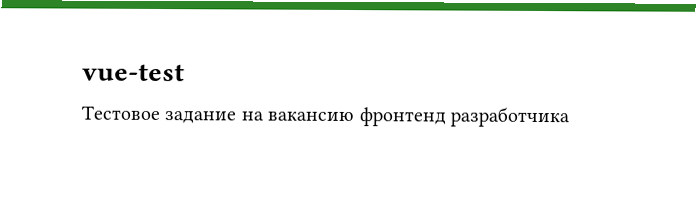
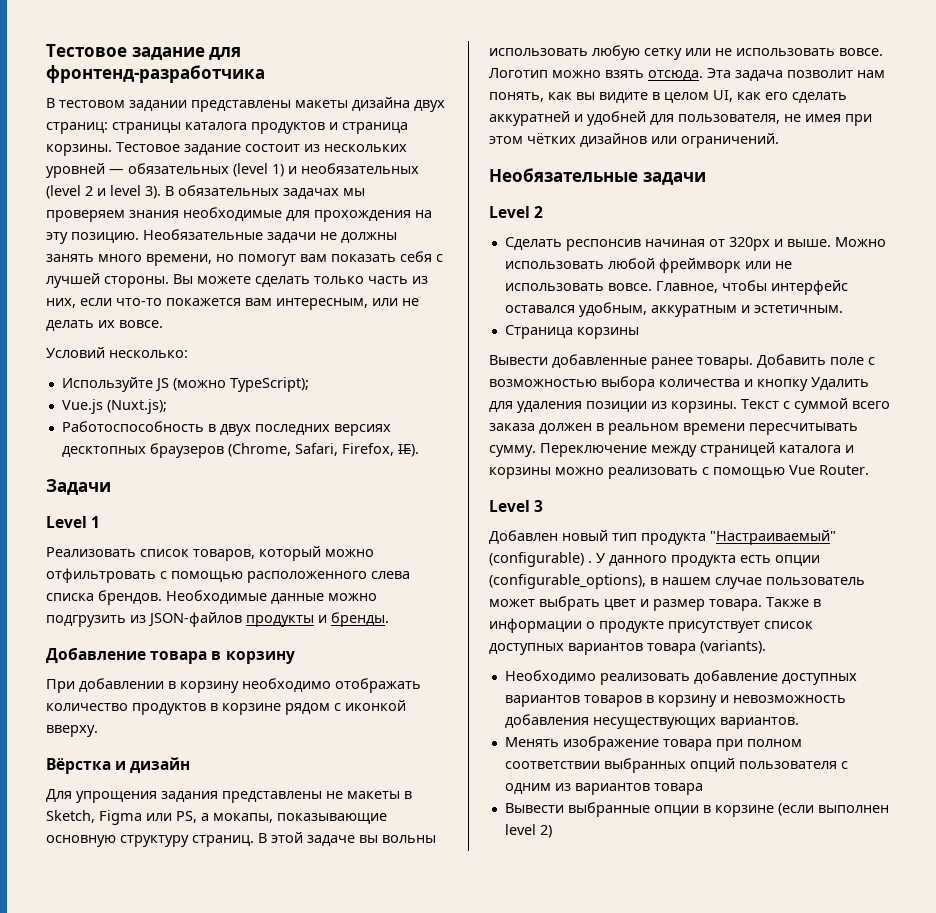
- vue-test
- Тестовое задание на вакансию фронтенд разработчика
+ Тестовое задание для фронтенд-разработчика
+ В тестовом задании представлены макеты дизайна двух страниц: страницы каталога продуктов и страница корзины. Тестовое задание состоит из нескольких уровней — обязательных (level 1) и необязательных (level 2 и level 3). В обязательных задачах мы проверяем знания необходимые для прохождения на эту позицию. Необязательные задачи не должны занять много времени, но помогут вам показать себя с лучшей стороны. Вы можете сделать только часть из них, если что-то покажется вам интересным, или не делать их вовсе.
+ Условий несколько:
+ Используйте JS (можно TypeScript);
+ Vue.js (Nuxt.js);
+ Работоспособность в двух последних версиях десктопных браузеров (Chrome, Safari, Firefox, IE).
+ Задачи
+ Level 1
+ Реализовать список товаров, который можно отфильтровать с помощью расположенного слева списка брендов. Необходимые данные можно подгрузить из JSON-файлов продукты и бренды.
+ Добавление товара в корзину
+ При добавлении в корзину необходимо отображать количество продуктов в корзине рядом с иконкой вверху.
+ Вёрстка и дизайн
+ Для упрощения задания представлены не макеты в Sketch, Figma или PS, а мокапы, показывающие основную структуру страниц. В этой задаче вы вольны использовать любую сетку или не использовать вовсе. Логотип можно взять отсюда. Эта задача позволит нам понять, как вы видите в целом UI, как его сделать аккуратней и удобней для пользователя, не имея при этом чётких дизайнов или ограничений.
+ Необязательные задачи
+ Level 2
+ Сделать респонсив начиная от 320px и выше. Можно использовать любой фреймворк или не использовать вовсе. Главное, чтобы интерфейс оставался удобным, аккуратным и эстетичным.
+ Страница корзины
+ Вывести добавленные ранее товары. Добавить поле с возможностью выбора количества и кнопку Удалить для удаления позиции из корзины. Текст с суммой всего заказа должен в реальном времени пересчитывать сумму. Переключение между страницей каталога и корзины можно реализовать с помощью Vue Router.
+ Level 3
+ Добавлен новый тип продукта "Настраиваемый" (configurable) . У данного продукта есть опции (configurable_options), в нашем случае пользователь может выбрать цвет и размер товара. Также в информации о продукте присутствует список доступных вариантов товара (variants).
+ Необходимо реализовать добавление доступных вариантов товаров в корзину и невозможность добавления несуществующих вариантов.
+ Менять изображение товара при полном соответствии выбранных опций пользователя с одним из вариантов товара
+ Вывести выбранные опции в корзине (если выполнен level 2)

